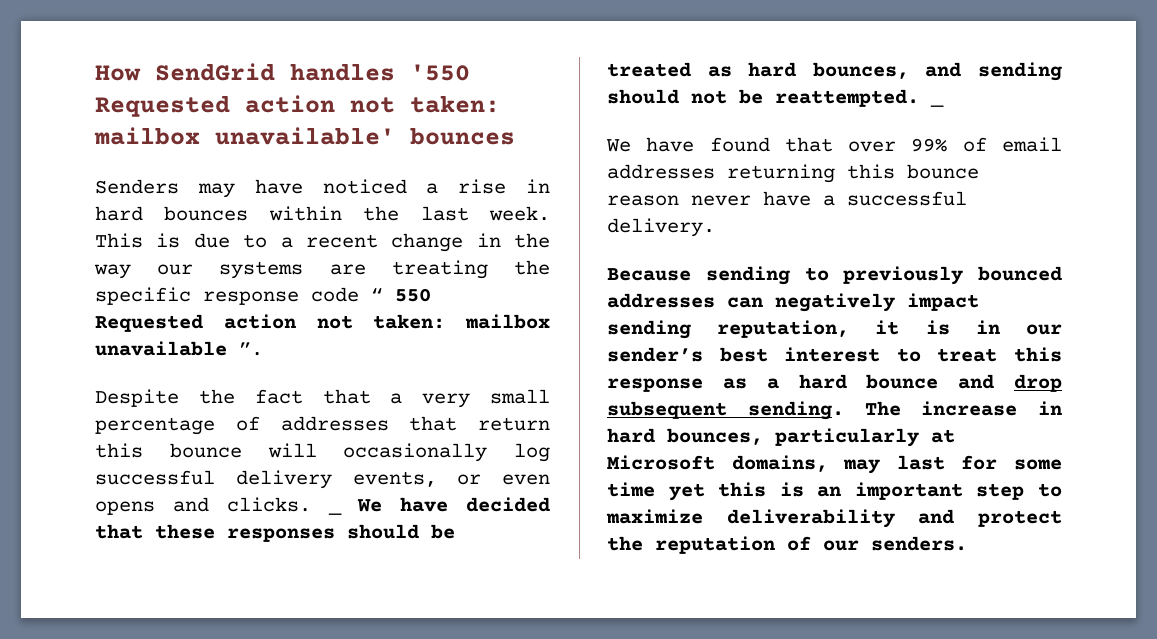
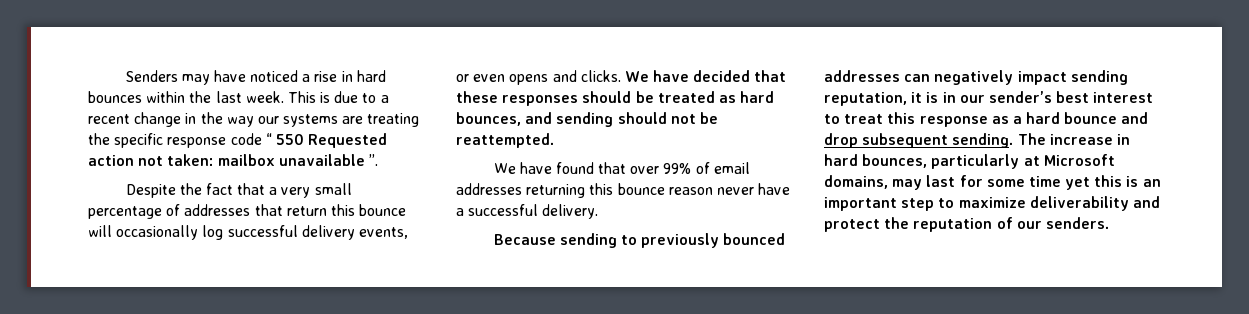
- How SendGrid handles '550 Requested action not taken: mailbox unavailable' bounces
- _ We have decided that these responses should be treated as hard bounces, and sending should not be reattempted. _
+ We have decided that these responses should be treated as hard bounces, and sending should not be reattempted.

